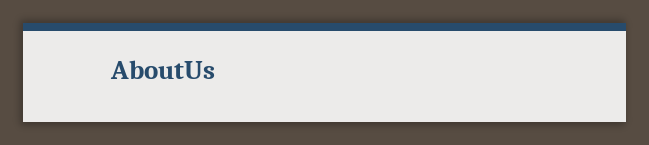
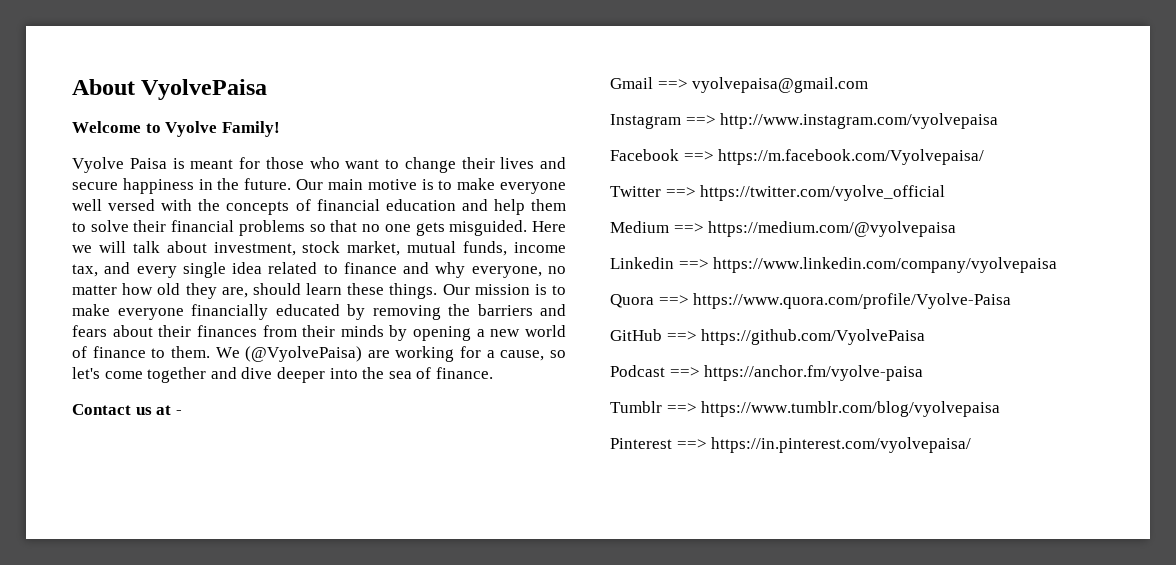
- AboutUs
+ About VyolvePaisa
+ Welcome to Vyolve Family!
+ Vyolve Paisa is meant for those who want to change their lives and secure happiness in the future. Our main motive is to make everyone well versed with the concepts of financial education and help them to solve their financial problems so that no one gets misguided. Here we will talk about investment, stock market, mutual funds, income tax, and every single idea related to finance and why everyone, no matter how old they are, should learn these things. Our mission is to make everyone financially educated by removing the barriers and fears about their finances from their minds by opening a new world of finance to them. We (@VyolvePaisa) are working for a cause, so let's come together and dive deeper into the sea of finance.
+ Contact us at -
+ Gmail ==> vyolvepaisa@gmail.com
+ Instagram ==> http://www.instagram.com/vyolvepaisa
+ Facebook ==> https://m.facebook.com/Vyolvepaisa/
+ Twitter ==> https://twitter.com/vyolve_official
+ Medium ==> https://medium.com/@vyolvepaisa
+ Linkedin ==> https://www.linkedin.com/company/vyolvepaisa
+ Quora ==> https://www.quora.com/profile/Vyolve-Paisa
+ GitHub ==> https://github.com/VyolvePaisa
+ Podcast ==> https://anchor.fm/vyolve-paisa
+ Tumblr ==> https://www.tumblr.com/blog/vyolvepaisa
+ Pinterest ==> https://in.pinterest.com/vyolvepaisa/

